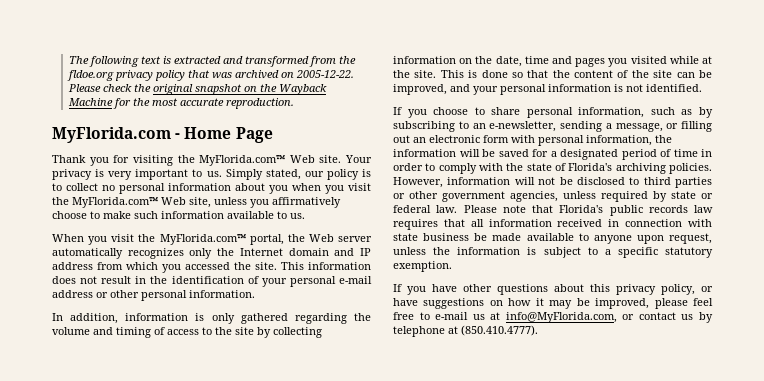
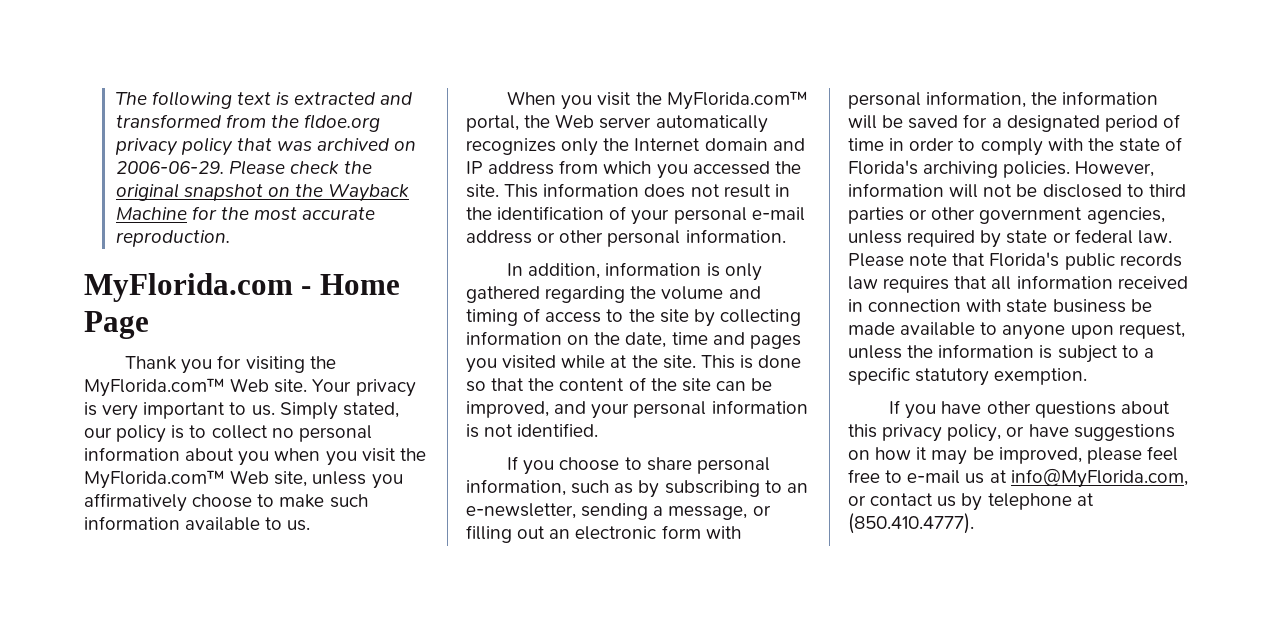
- The following text is extracted and transformed from the fldoe.org privacy policy that was archived on 2005-12-22.
+ The following text is extracted and transformed from the fldoe.org privacy policy that was archived on 2006-06-29.

